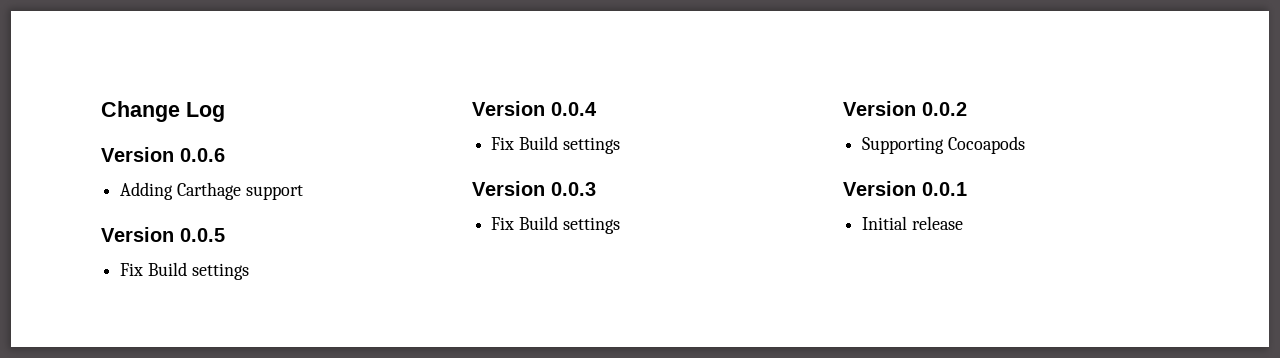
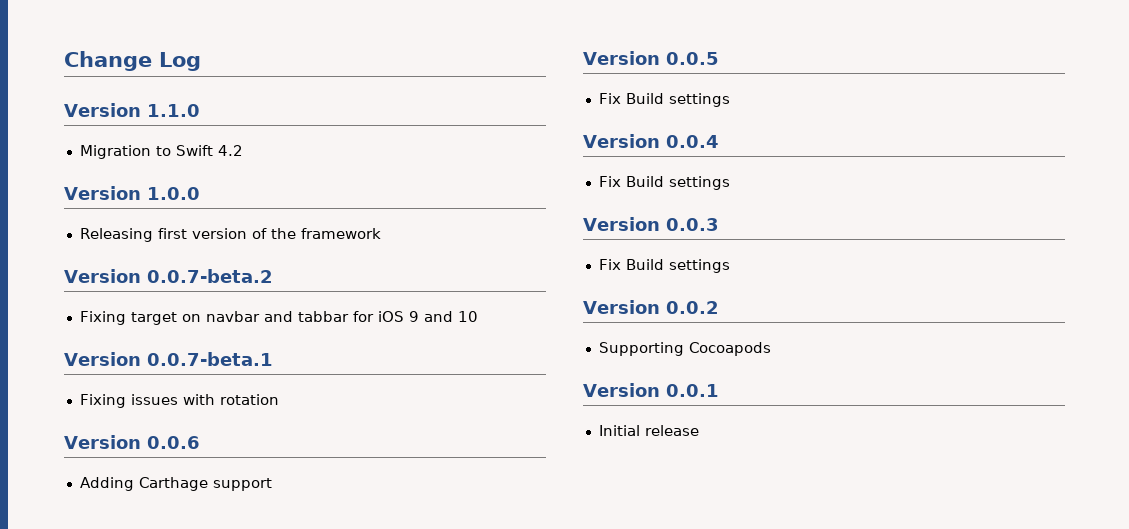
+ Version 1.1.0
+ Migration to Swift 4.2
+ Version 1.0.0
+ Releasing first version of the framework
+ Version 0.0.7-beta.2
+ Fixing target on navbar and tabbar for iOS 9 and 10
+ Version 0.0.7-beta.1
+ Fixing issues with rotation

